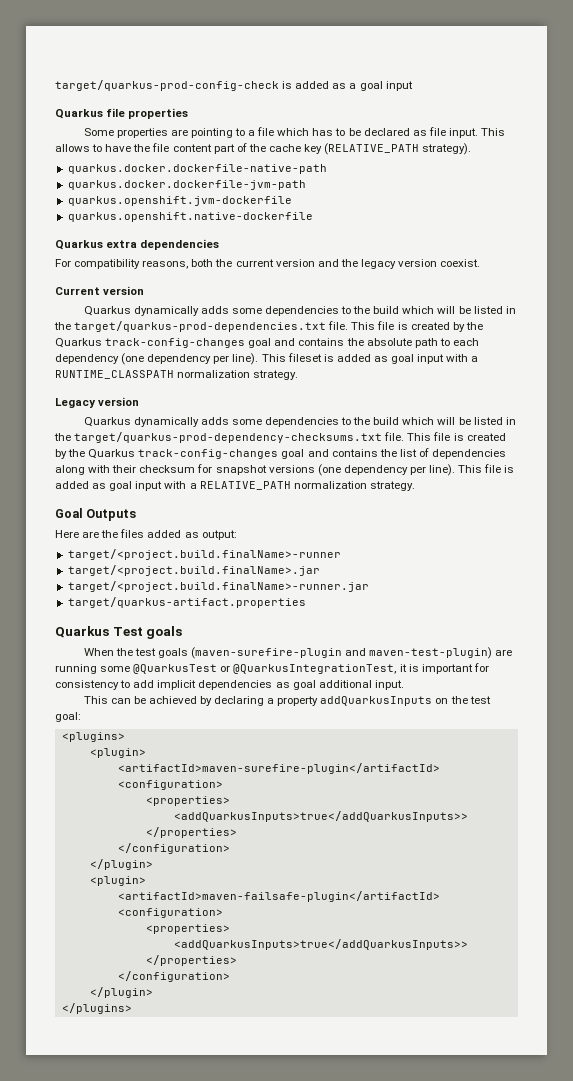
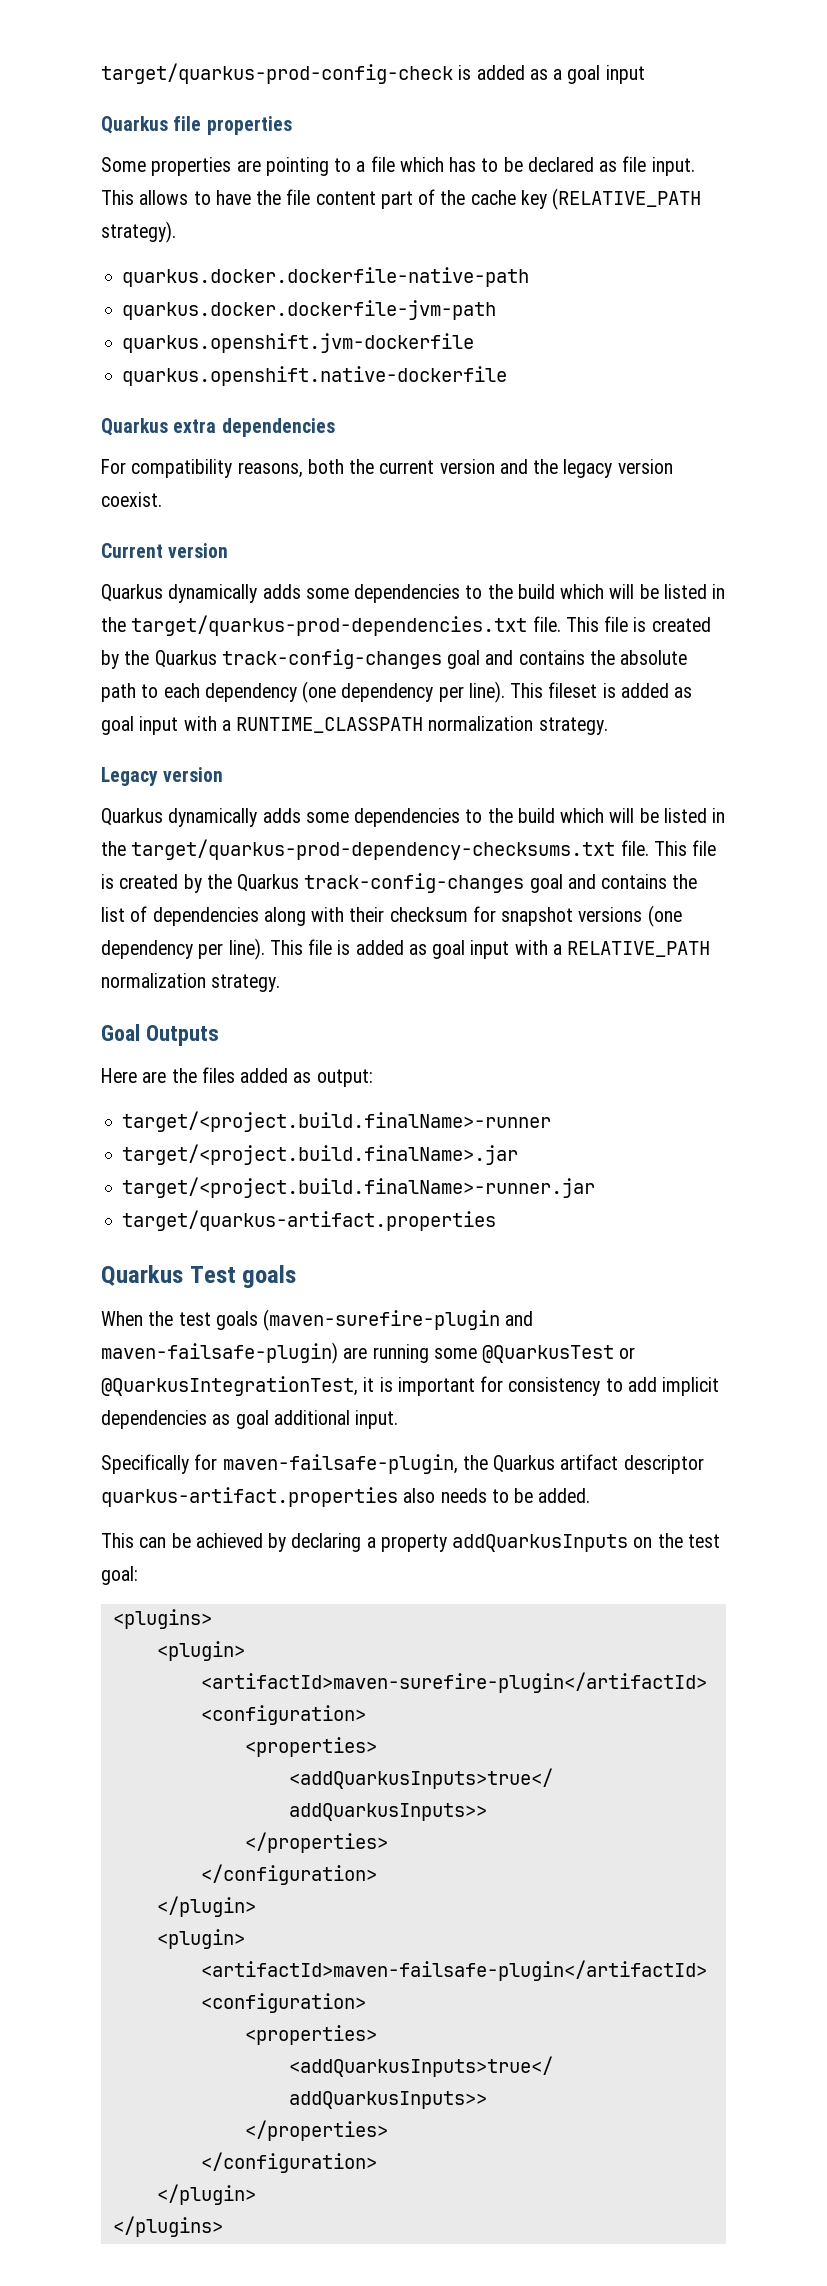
- When the test goals (maven-surefire-plugin and maven-test-plugin) are running some @QuarkusTest or @QuarkusIntegrationTest, it is important for consistency to add implicit dependencies as goal additional input.
+ When the test goals (maven-surefire-plugin and maven-failsafe-plugin) are running some @QuarkusTest or @QuarkusIntegrationTest, it is important for consistency to add implicit dependencies as goal additional input.
+ Specifically for maven-failsafe-plugin, the Quarkus artifact descriptor quarkus-artifact.properties also needs to be added.

